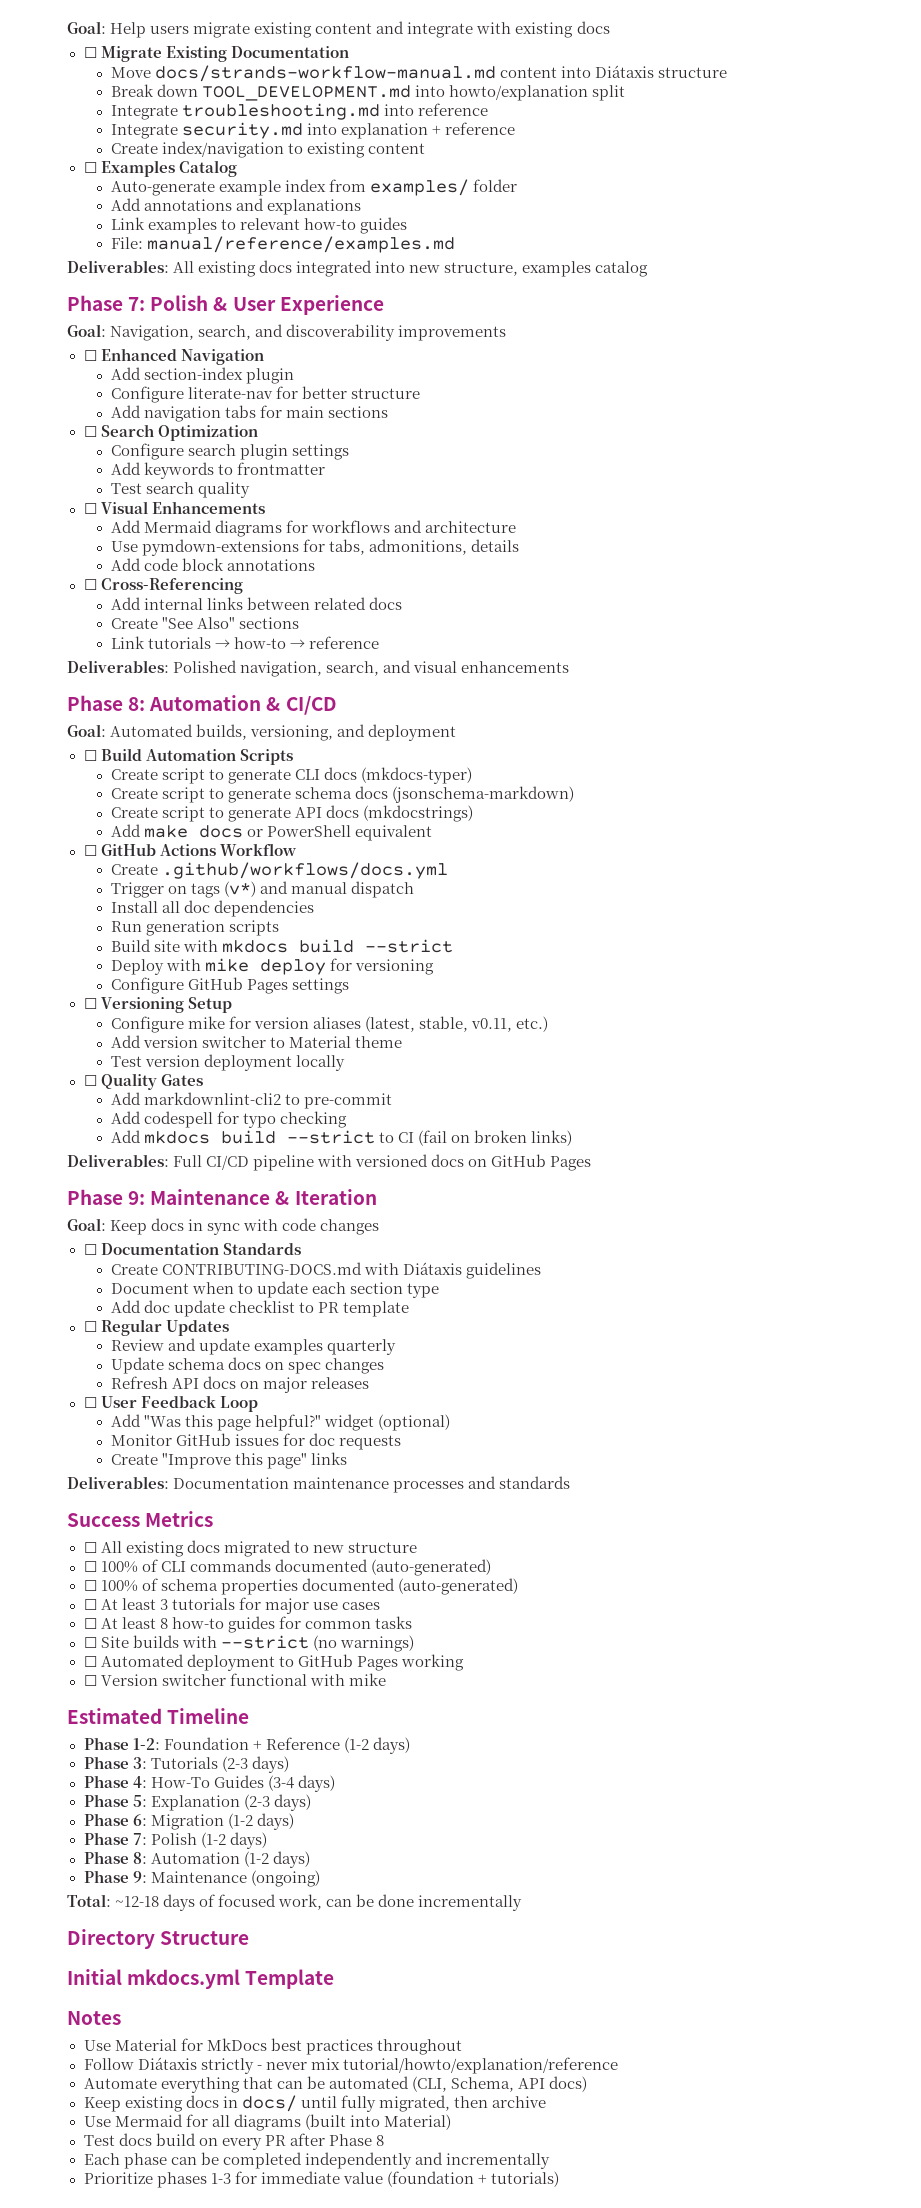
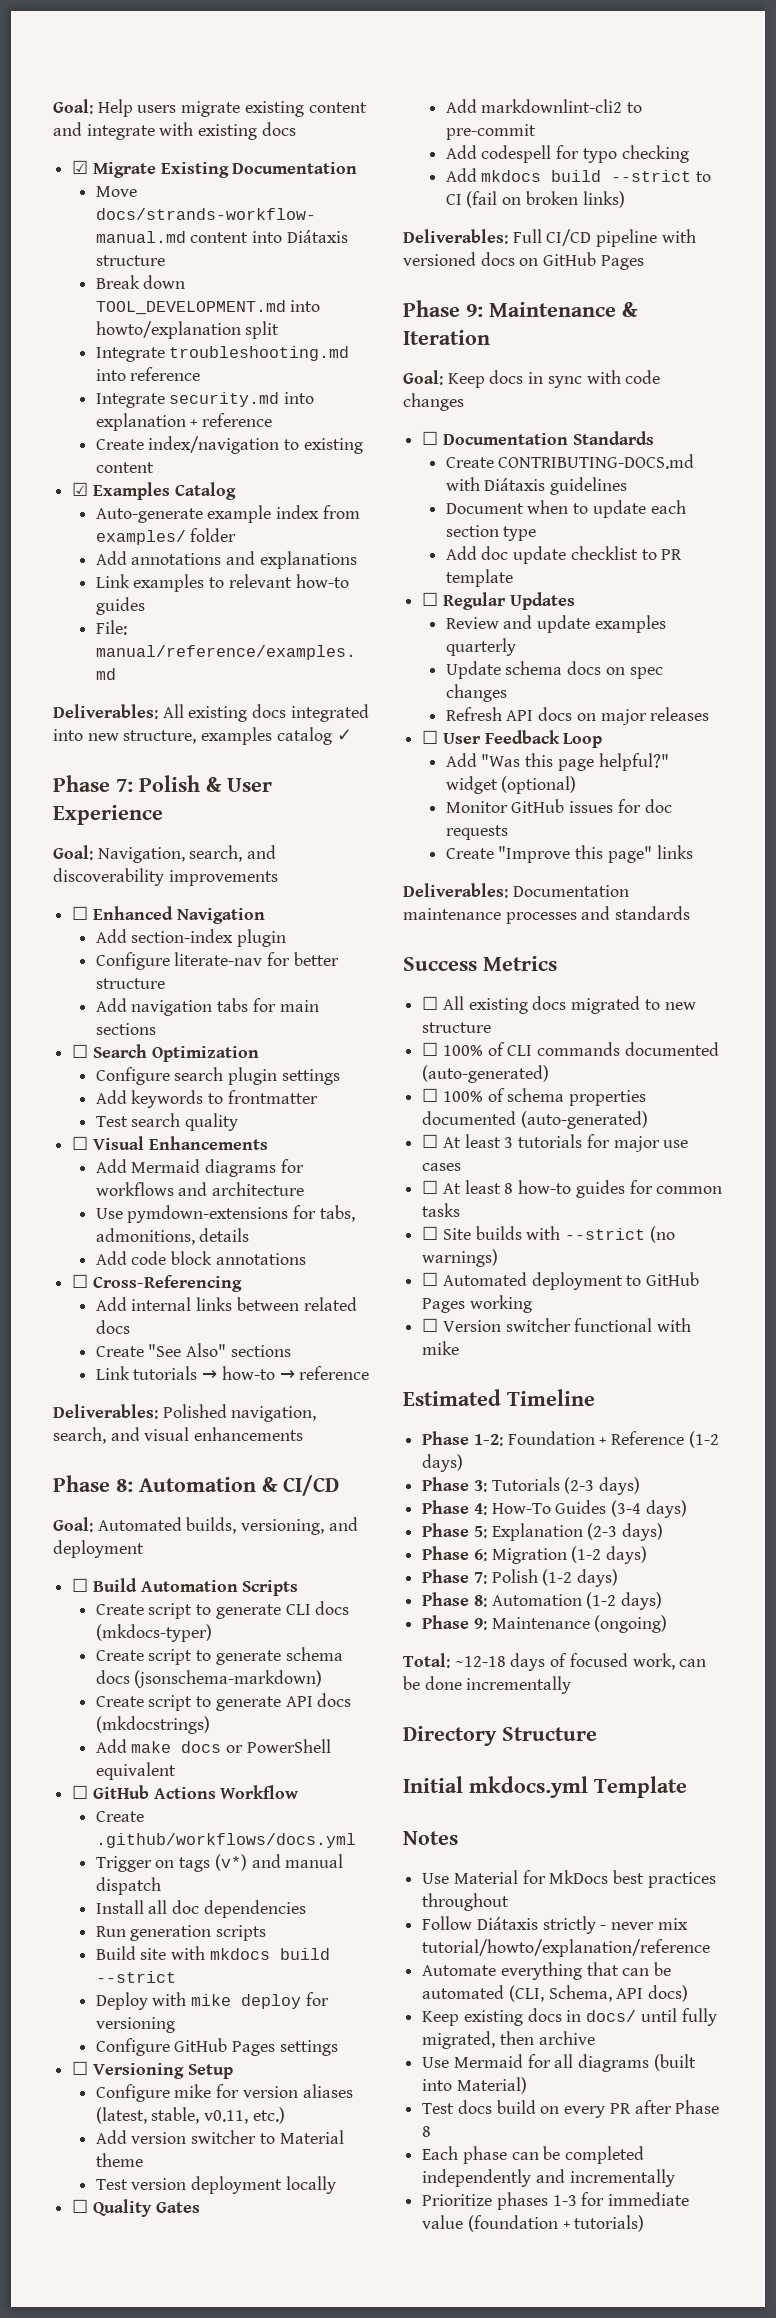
- ☐ Migrate Existing Documentation
+ ☑ Migrate Existing Documentation
- ☐ Examples Catalog
+ ☑ Examples Catalog
- Deliverables: All existing docs integrated into new structure, examples catalog
+ Deliverables: All existing docs integrated into new structure, examples catalog ✓

